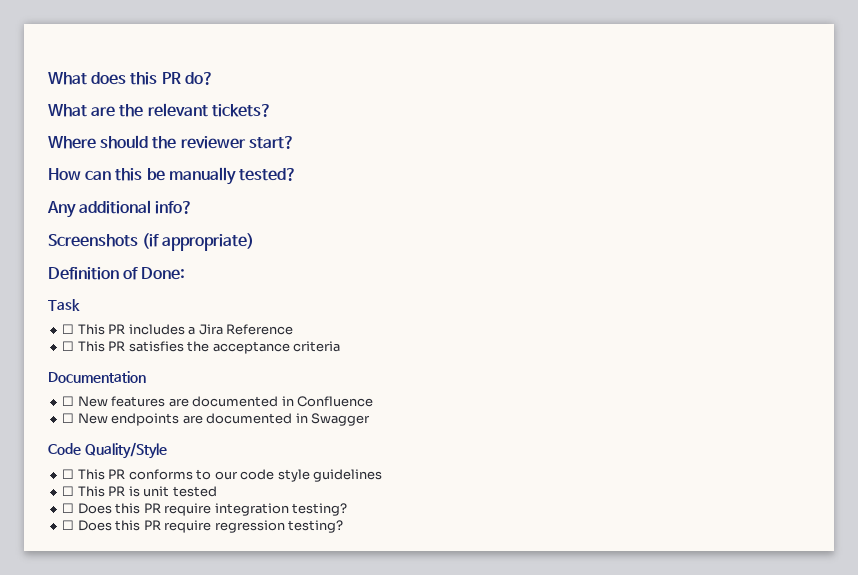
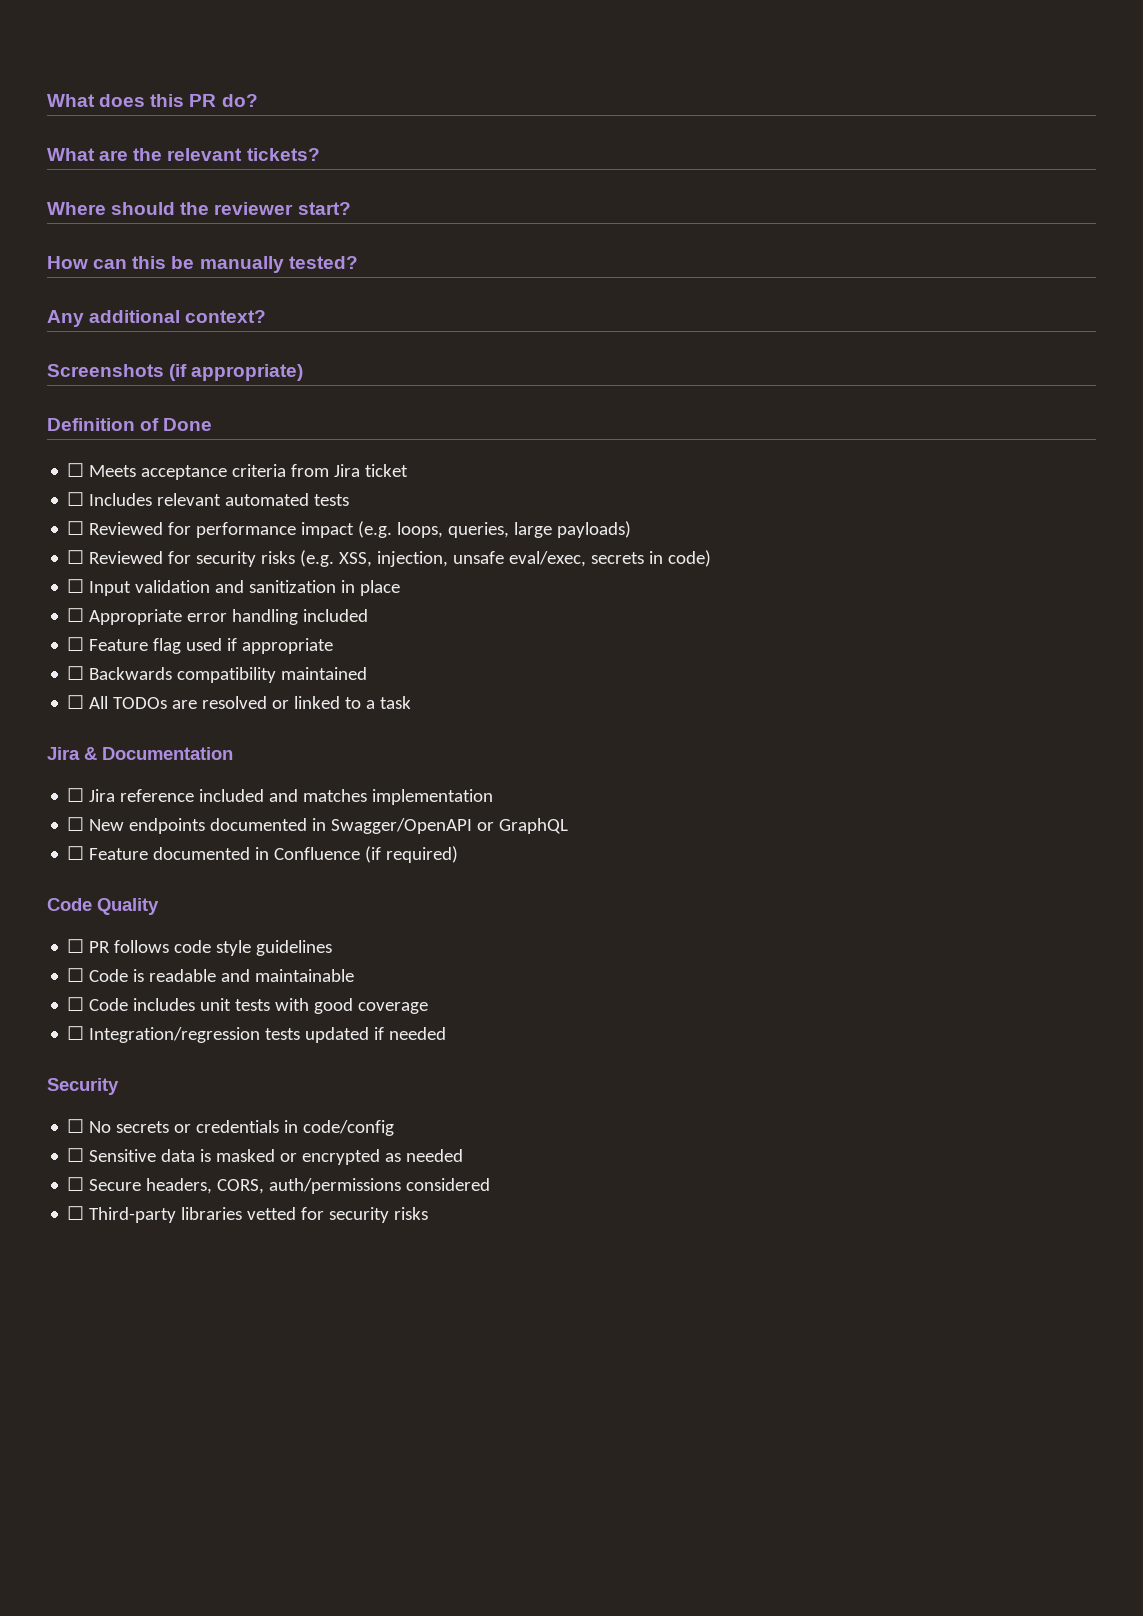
- Any additional info?
+ Any additional context?
- Definition of Done:
- Task
- ☐ This PR includes a Jira Reference
- ☐ This PR satisfies the acceptance criteria
- Documentation
- ☐ New features are documented in Confluence
+ Definition of Done
+ ☐ Meets acceptance criteria from Jira ticket
+ ☐ Includes relevant automated tests
+ ☐ Reviewed for performance impact (e.g. loops, queries, large payloads)
+ ☐ Reviewed for security risks (e.g. XSS, injection, unsafe eval/exec, secrets in code)
+ ☐ Input validation and sanitization in place
+ ☐ Appropriate error handling included
+ ☐ Feature flag used if appropriate
+ ☐ Backwards compatibility maintained
+ ☐ All TODOs are resolved or linked to a task
+ Jira & Documentation
+ ☐ Jira reference included and matches implementation
- ☐ New endpoints are documented in Swagger
- Code Quality/Style
- ☐ This PR conforms to our code style guidelines
+ ☐ New endpoints documented in Swagger/OpenAPI or GraphQL
+ ☐ Feature documented in Confluence (if required)
+ Code Quality
+ ☐ PR follows code style guidelines
- ☐ This PR is unit tested
- ☐ Does this PR require integration testing?
- ☐ Does this PR require regression testing?
+ ☐ Code is readable and maintainable
+ ☐ Code includes unit tests with good coverage
+ ☐ Integration/regression tests updated if needed
+ Security
+ ☐ No secrets or credentials in code/config
+ ☐ Sensitive data is masked or encrypted as needed
+ ☐ Secure headers, CORS, auth/permissions considered
+ ☐ Third-party libraries vetted for security risks

